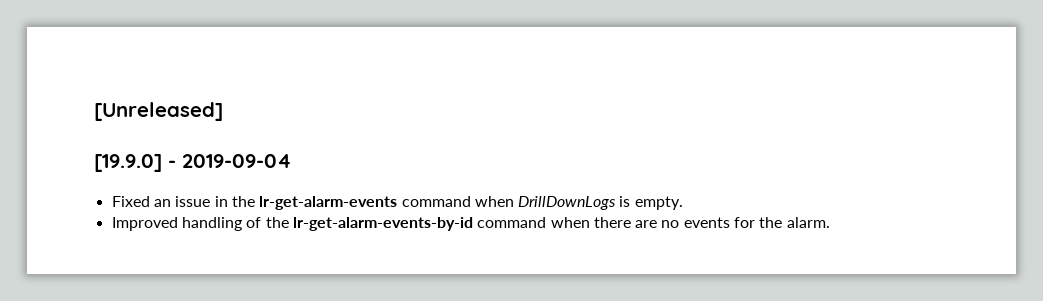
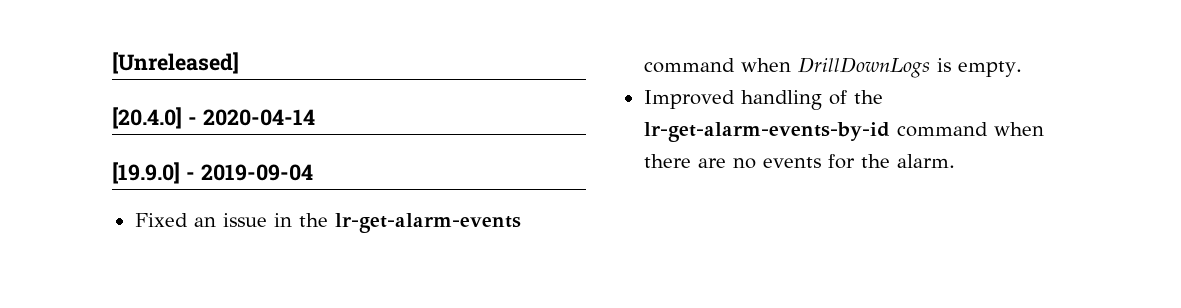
+ [20.4.0] - 2020-04-14

